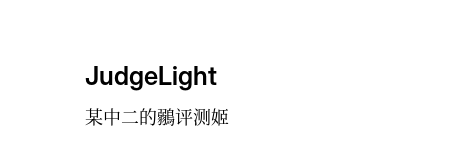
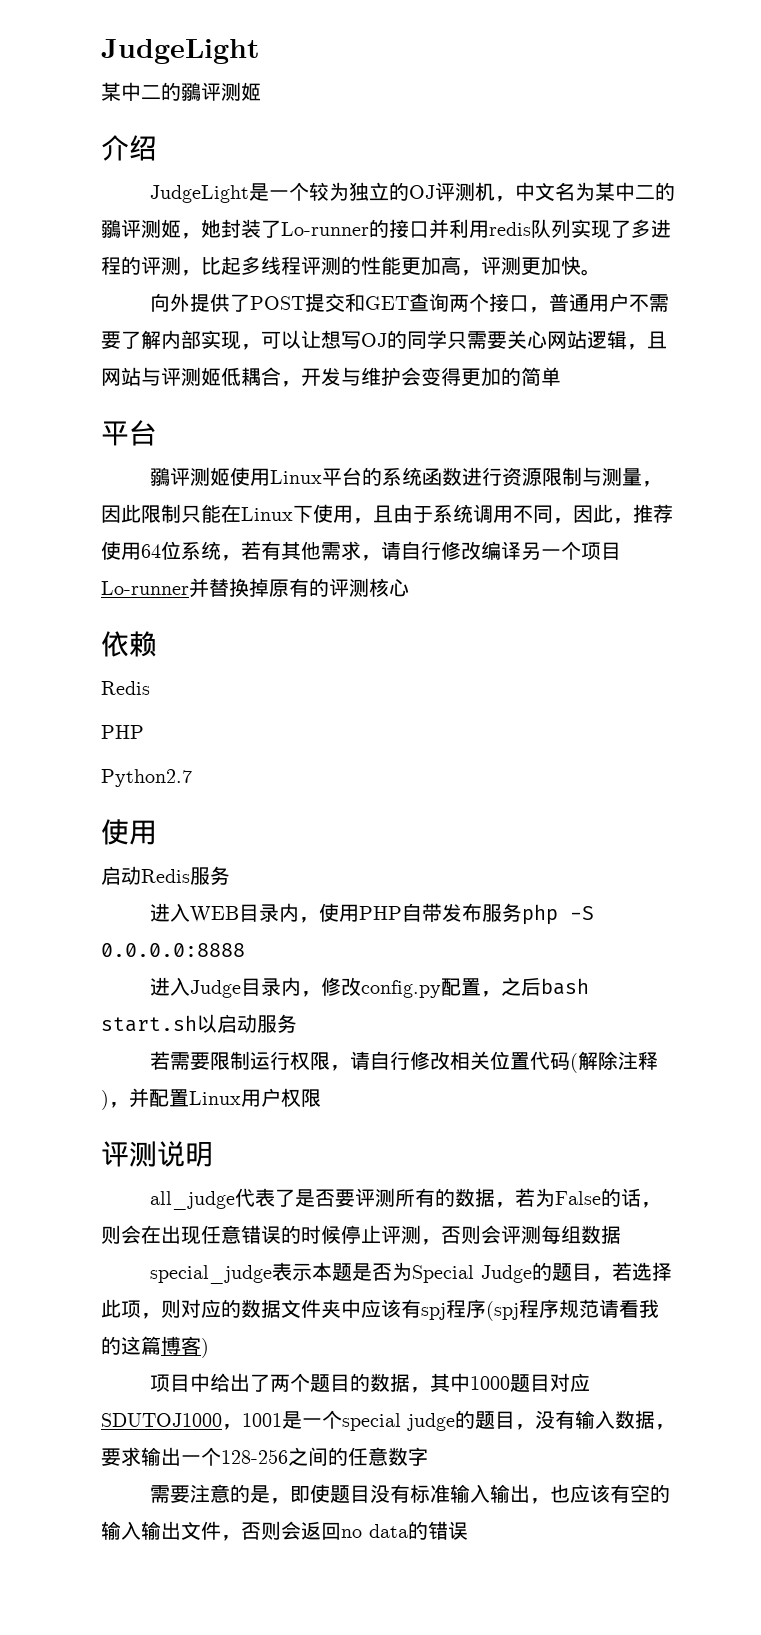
+ 介绍
+ JudgeLight是一个较为独立的OJ评测机，中文名为某中二的鶸评测姬，她封装了Lo-runner的接口并利用redis队列实现了多进程的评测，比起多线程评测的性能更加高，评测更加快。
+ 向外提供了POST提交和GET查询两个接口，普通用户不需要了解内部实现，可以让想写OJ的同学只需要关心网站逻辑，且网站与评测姬低耦合，开发与维护会变得更加的简单
+ 平台
+ 鶸评测姬使用Linux平台的系统函数进行资源限制与测量，因此限制只能在Linux下使用，且由于系统调用不同，因此，推荐使用64位系统，若有其他需求，请自行修改编译另一个项目Lo-runner并替换掉原有的评测核心
+ 依赖
+ Redis
+ PHP
+ Python2.7
+ 使用
+ 启动Redis服务
+ 进入WEB目录内，使用PHP自带发布服务php -S 0.0.0.0:8888
+ 进入Judge目录内，修改config.py配置，之后bash start.sh以启动服务
+ 若需要限制运行权限，请自行修改相关位置代码(解除注释)，并配置Linux用户权限
+ 评测说明
+ all_judge代表了是否要评测所有的数据，若为False的话，则会在出现任意错误的时候停止评测，否则会评测每组数据
+ special_judge表示本题是否为Special Judge的题目，若选择此项，则对应的数据文件夹中应该有spj程序(spj程序规范请看我的这篇博客)
+ 项目中给出了两个题目的数据，其中1000题目对应SDUTOJ1000，1001是一个special judge的题目，没有输入数据，要求输出一个128-256之间的任意数字
+ 需要注意的是，即使题目没有标准输入输出，也应该有空的输入输出文件，否则会返回no data的错误

